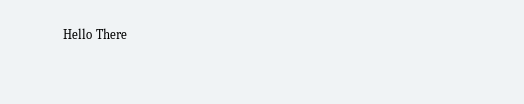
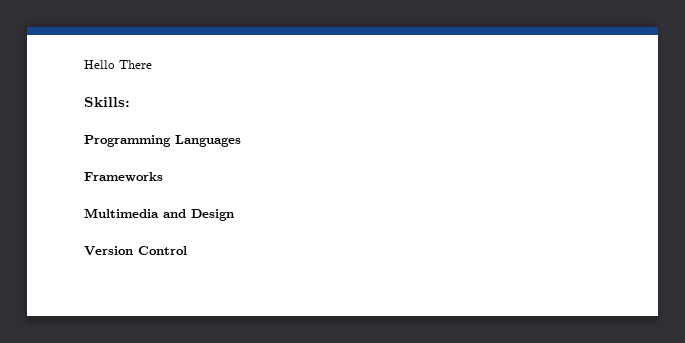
+ Skills:
+ Programming Languages
+ Frameworks
+ Multimedia and Design
+ Version Control

